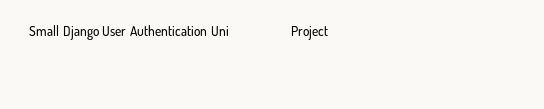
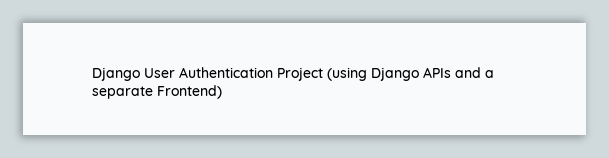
- Small Django User Authentication Uni Project
+ Django User Authentication Project (using Django APIs and a separate Frontend)

